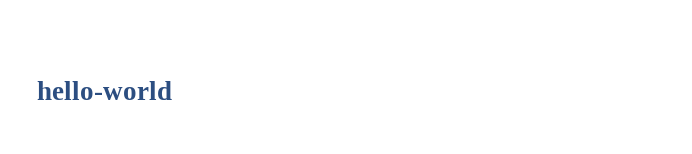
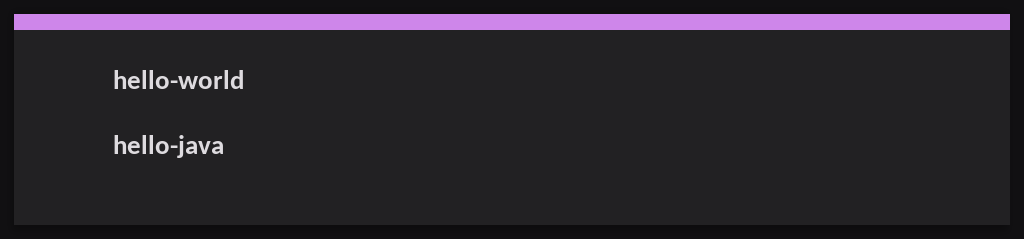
+ hello-java

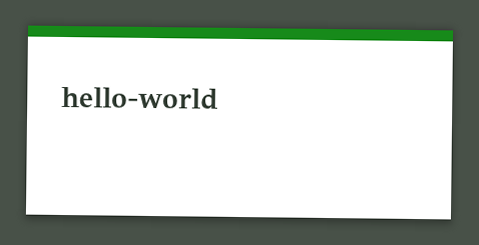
- hello-java

